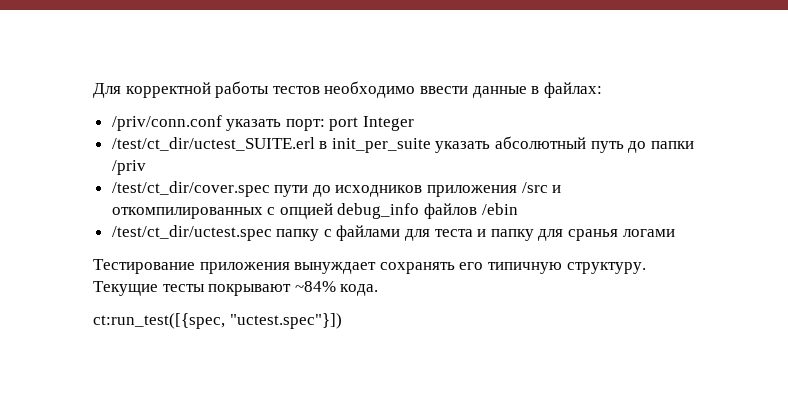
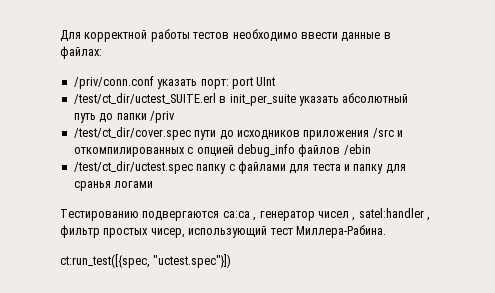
- /priv/conn.conf указать порт: port Integer
+ /priv/conn.conf указать порт: port UInt
- Тестирование приложения вынуждает сохранять его типичную структуру. Текущие тесты покрывают ~84% кода.
+ Тестированию подвергаются ca:ca , генератор чисел , satel:handler , фильтр простых чисер, использующий тест Миллера-Рабина.

